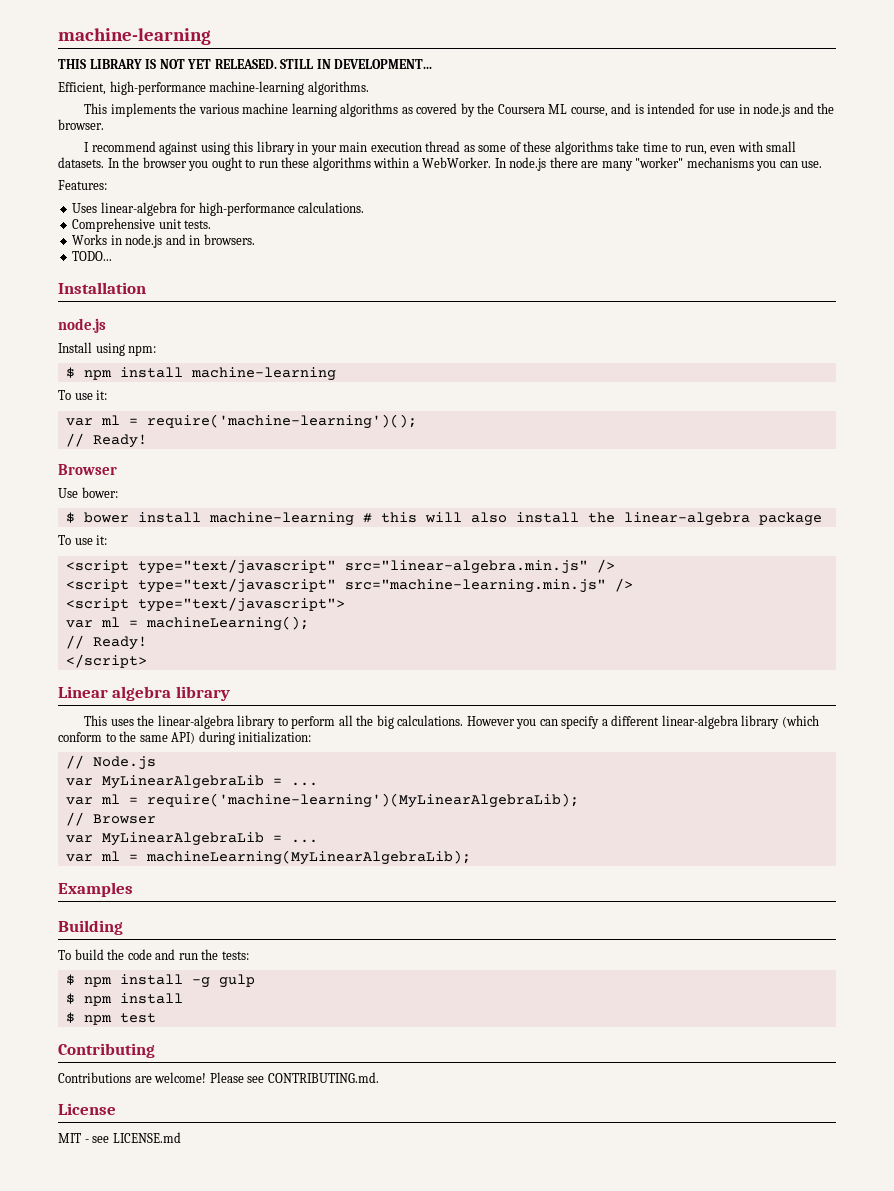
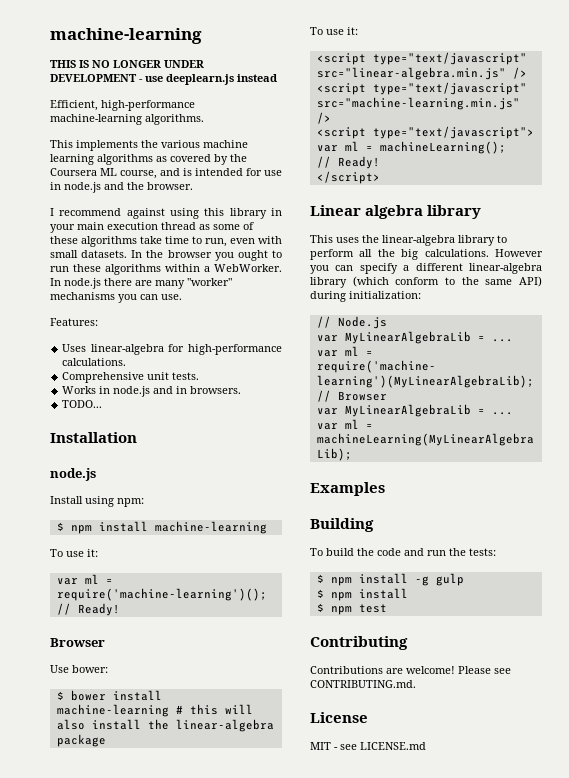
- THIS LIBRARY IS NOT YET RELEASED. STILL IN DEVELOPMENT...
+ THIS IS NO LONGER UNDER DEVELOPMENT - use deeplearn.js instead

